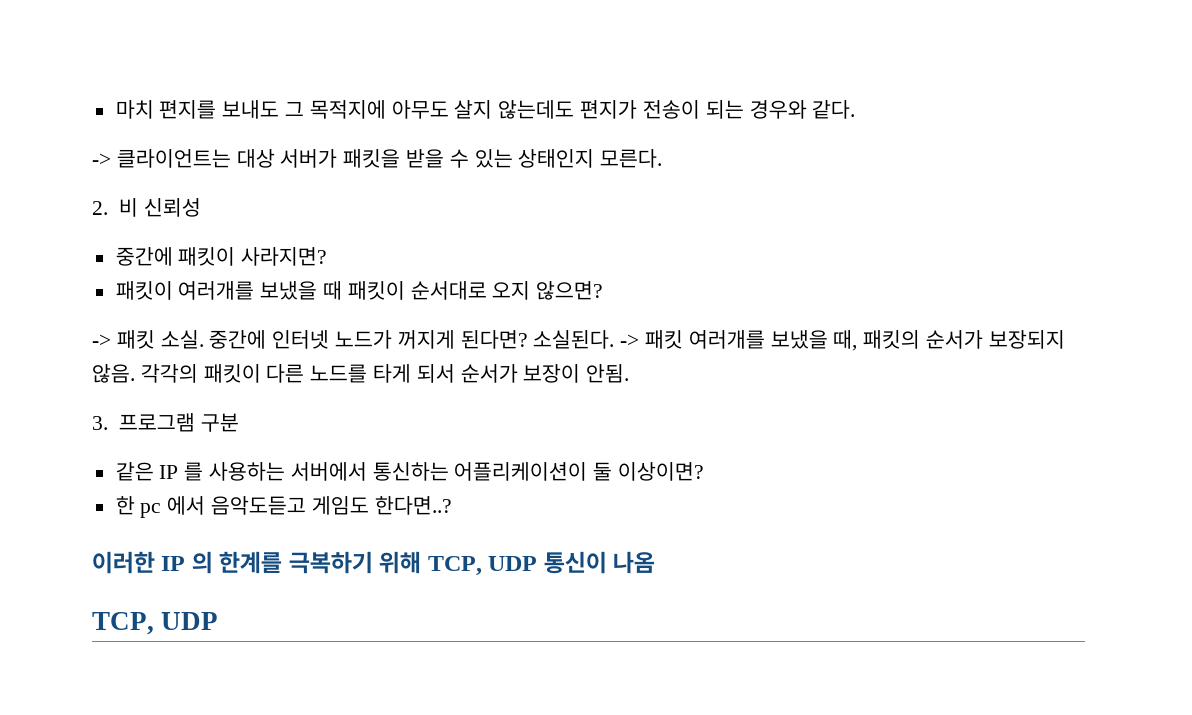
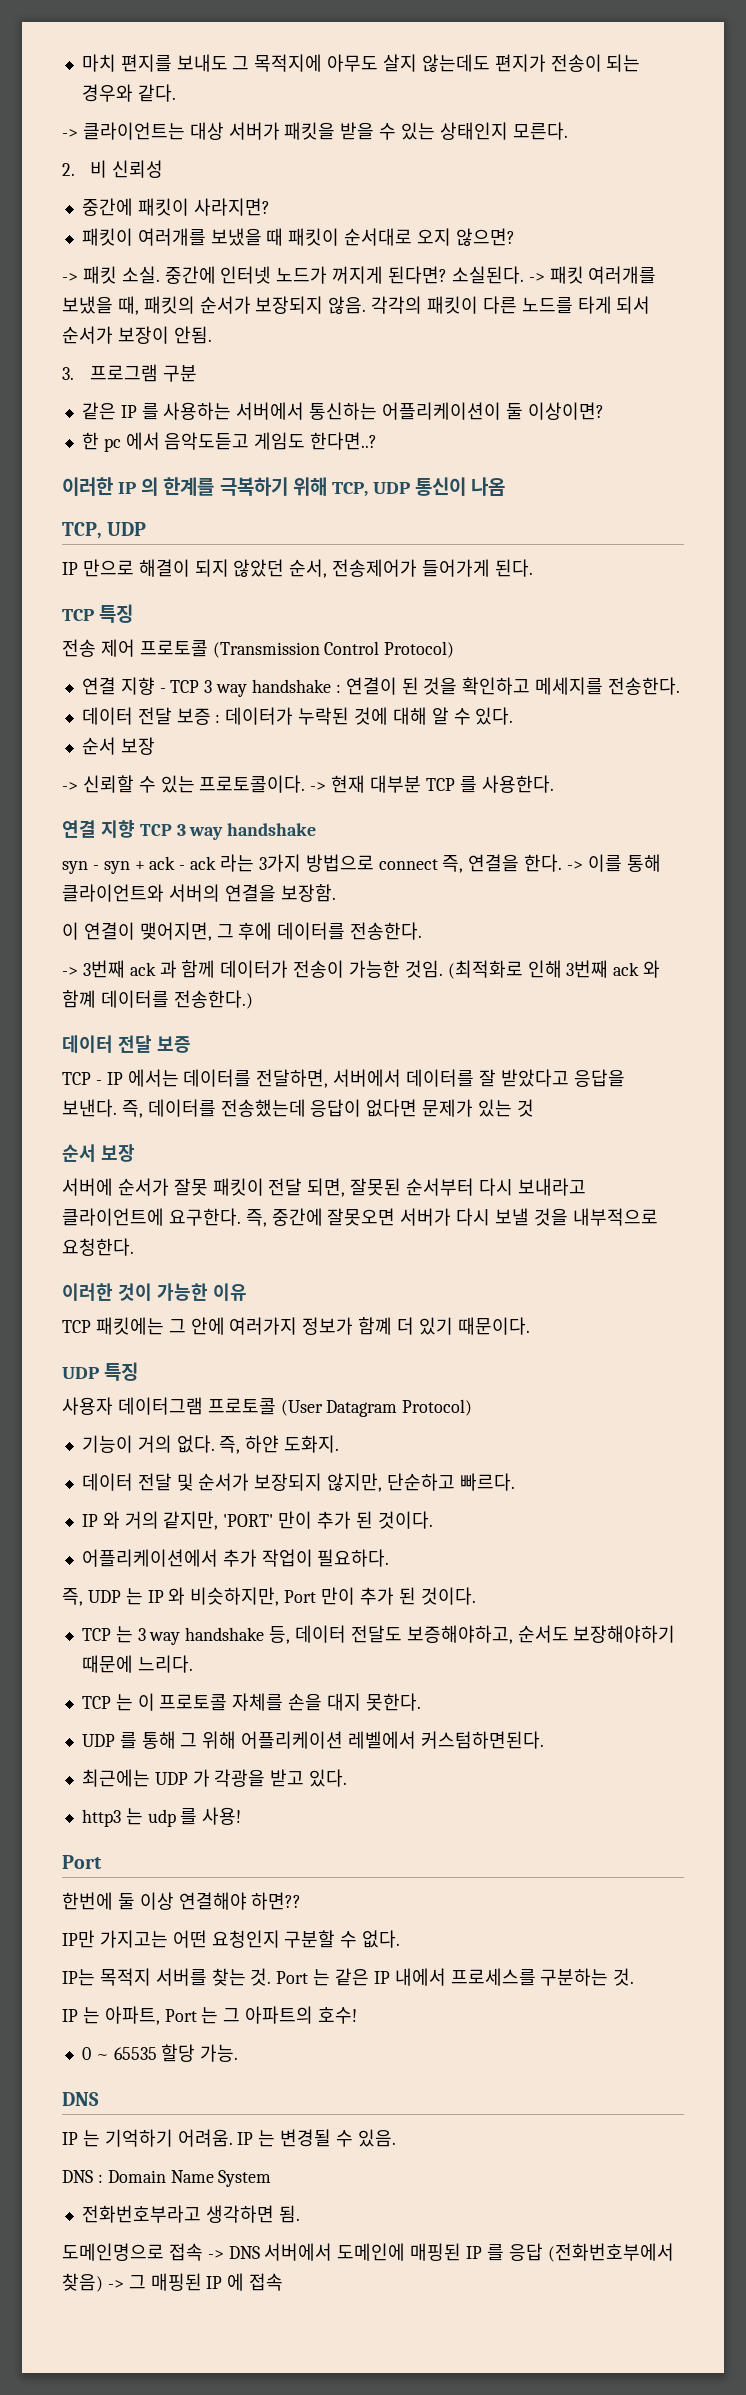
+ IP 만으로 해결이 되지 않았던 순서, 전송제어가 들어가게 된다.
+ TCP 특징
+ 전송 제어 프로토콜 (Transmission Control Protocol)
+ 연결 지향 - TCP 3 way handshake : 연결이 된 것을 확인하고 메세지를 전송한다.
+ 데이터 전달 보증 : 데이터가 누락된 것에 대해 알 수 있다.
+ 순서 보장
+ -> 신뢰할 수 있는 프로토콜이다. -> 현재 대부분 TCP 를 사용한다.
+ 연결 지향 TCP 3 way handshake
+ syn - syn + ack - ack 라는 3가지 방법으로 connect 즉, 연결을 한다. -> 이를 통해 클라이언트와 서버의 연결을 보장함.
+ 이 연결이 맺어지면, 그 후에 데이터를 전송한다.
+ -> 3번째 ack 과 함께 데이터가 전송이 가능한 것임. (최적화로 인해 3번째 ack 와 함꼐 데이터를 전송한다.)
+ 데이터 전달 보증
+ TCP - IP 에서는 데이터를 전달하면, 서버에서 데이터를 잘 받았다고 응답을 보낸다. 즉, 데이터를 전송했는데 응답이 없다면 문제가 있는 것
+ 순서 보장
+ 서버에 순서가 잘못 패킷이 전달 되면, 잘못된 순서부터 다시 보내라고 클라이언트에 요구한다. 즉, 중간에 잘못오면 서버가 다시 보낼 것을 내부적으로 요청한다.
+ 이러한 것이 가능한 이유
+ TCP 패킷에는 그 안에 여러가지 정보가 함꼐 더 있기 때문이다.
+ UDP 특징
+ 사용자 데이터그램 프로토콜 (User Datagram Protocol)
+ 기능이 거의 없다. 즉, 하얀 도화지.
+ 데이터 전달 및 순서가 보장되지 않지만, 단순하고 빠르다.
+ IP 와 거의 같지만, 'PORT' 만이 추가 된 것이다.
+ 어플리케이션에서 추가 작업이 필요하다.
+ 즉, UDP 는 IP 와 비슷하지만, Port 만이 추가 된 것이다.
+ TCP 는 3 way handshake 등, 데이터 전달도 보증해야하고, 순서도 보장해야하기 때문에 느리다.
+ TCP 는 이 프로토콜 자체를 손을 대지 못한다.
+ UDP 를 통해 그 위해 어플리케이션 레벨에서 커스텀하면된다.
+ 최근에는 UDP 가 각광을 받고 있다.
+ http3 는 udp 를 사용!
+ Port
+ 한번에 둘 이상 연결해야 하면??
+ IP만 가지고는 어떤 요청인지 구분할 수 없다.
+ IP는 목적지 서버를 찾는 것. Port 는 같은 IP 내에서 프로세스를 구분하는 것.
+ IP 는 아파트, Port 는 그 아파트의 호수!
+ 0 ~ 65535 할당 가능.
+ DNS
+ IP 는 기억하기 어려움. IP 는 변경될 수 있음.
+ DNS : Domain Name System
+ 전화번호부라고 생각하면 됨.
+ 도메인명으로 접속 -> DNS 서버에서 도메인에 매핑된 IP 를 응답 (전화번호부에서 찾음) -> 그 매핑된 IP 에 접속

